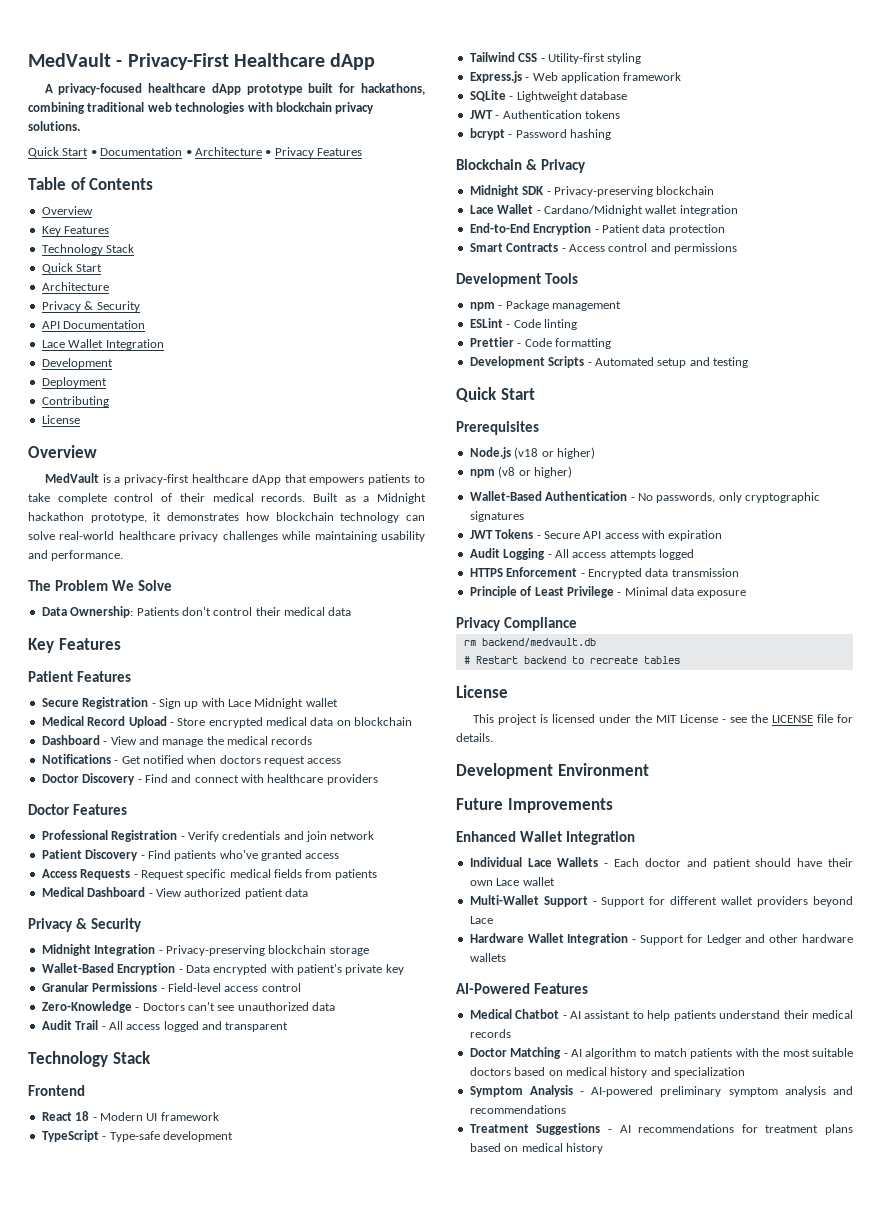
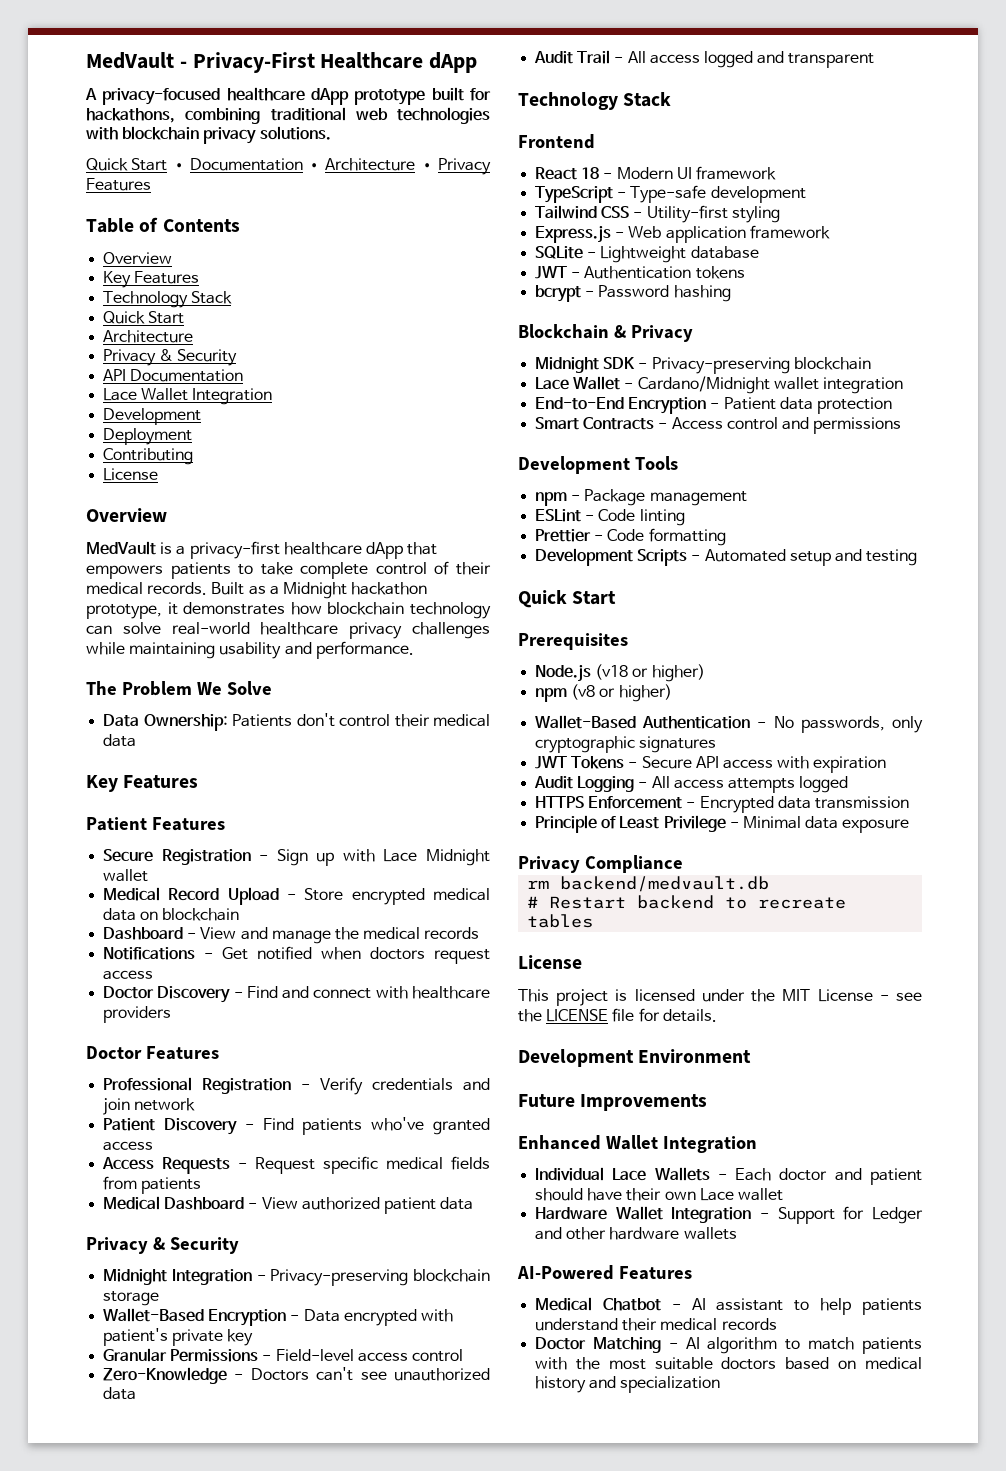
- Multi-Wallet Support - Support for different wallet providers beyond Lace
- Symptom Analysis - AI-powered preliminary symptom analysis and recommendations
- Treatment Suggestions - AI recommendations for treatment plans based on medical history

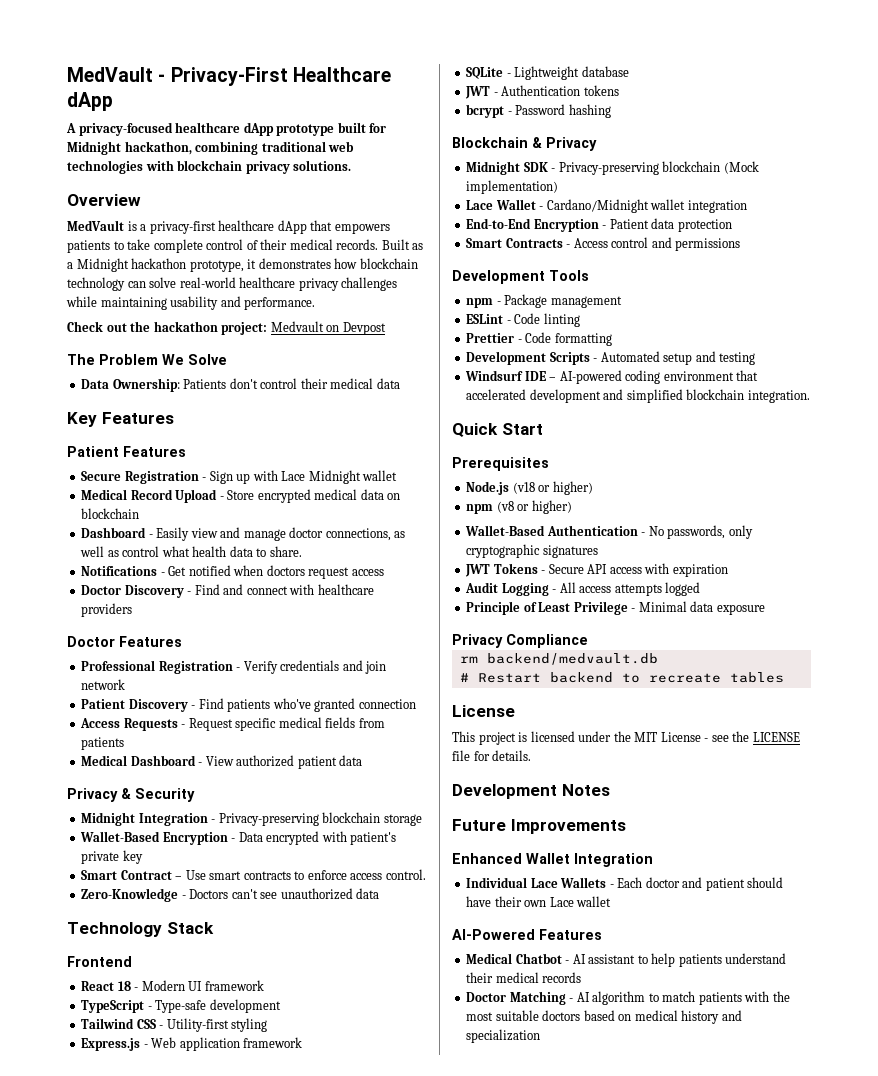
- A privacy-focused healthcare dApp prototype built for hackathons, combining traditional web technologies with blockchain privacy solutions.
+ A privacy-focused healthcare dApp prototype built for Midnight hackathon, combining traditional web technologies with blockchain privacy solutions.
- Quick Start • Documentation • Architecture • Privacy Features
- Table of Contents
- Overview
- Key Features
- Technology Stack
- Quick Start
- Architecture
- Privacy & Security
- API Documentation
- Lace Wallet Integration
- Development
- Deployment
- Contributing
- License
+ Check out the hackathon project: Medvault on Devpost
- Dashboard - View and manage the medical records
+ Dashboard - Easily view and manage doctor connections, as well as control what health data to share.
- Patient Discovery - Find patients who've granted access
+ Patient Discovery - Find patients who've granted connection
- Granular Permissions - Field-level access control
+ Smart Contract – Use smart contracts to enforce access control.
- Audit Trail - All access logged and transparent
- Midnight SDK - Privacy-preserving blockchain
+ Midnight SDK - Privacy-preserving blockchain (Mock implementation)
+ Windsurf IDE – AI-powered coding environment that accelerated development and simplified blockchain integration.
- HTTPS Enforcement - Encrypted data transmission
- Development Environment
+ Development Notes
- Hardware Wallet Integration - Support for Ledger and other hardware wallets

